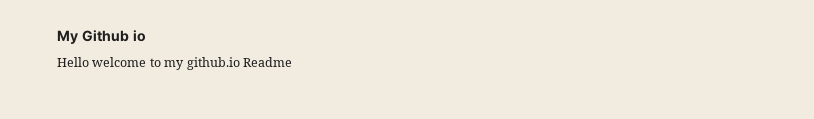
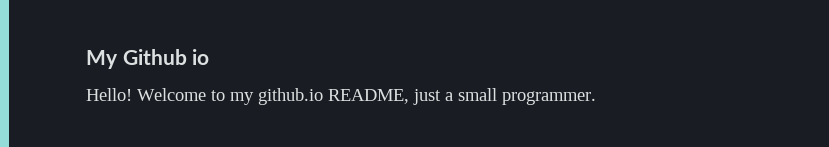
- Hello welcome to my github.io Readme
+ Hello! Welcome to my github.io README, just a small programmer.

